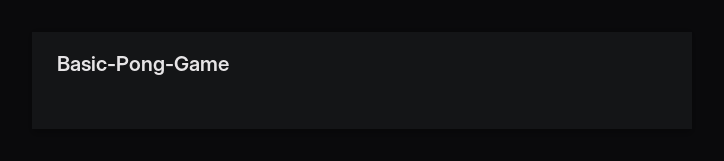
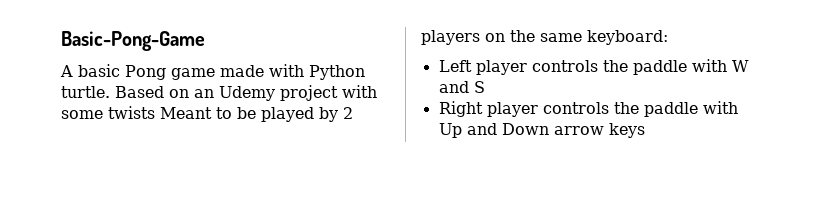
+ A basic Pong game made with Python turtle. Based on an Udemy project with some twists Meant to be played by 2 players on the same keyboard:
+ Left player controls the paddle with W and S
+ Right player controls the paddle with Up and Down arrow keys

